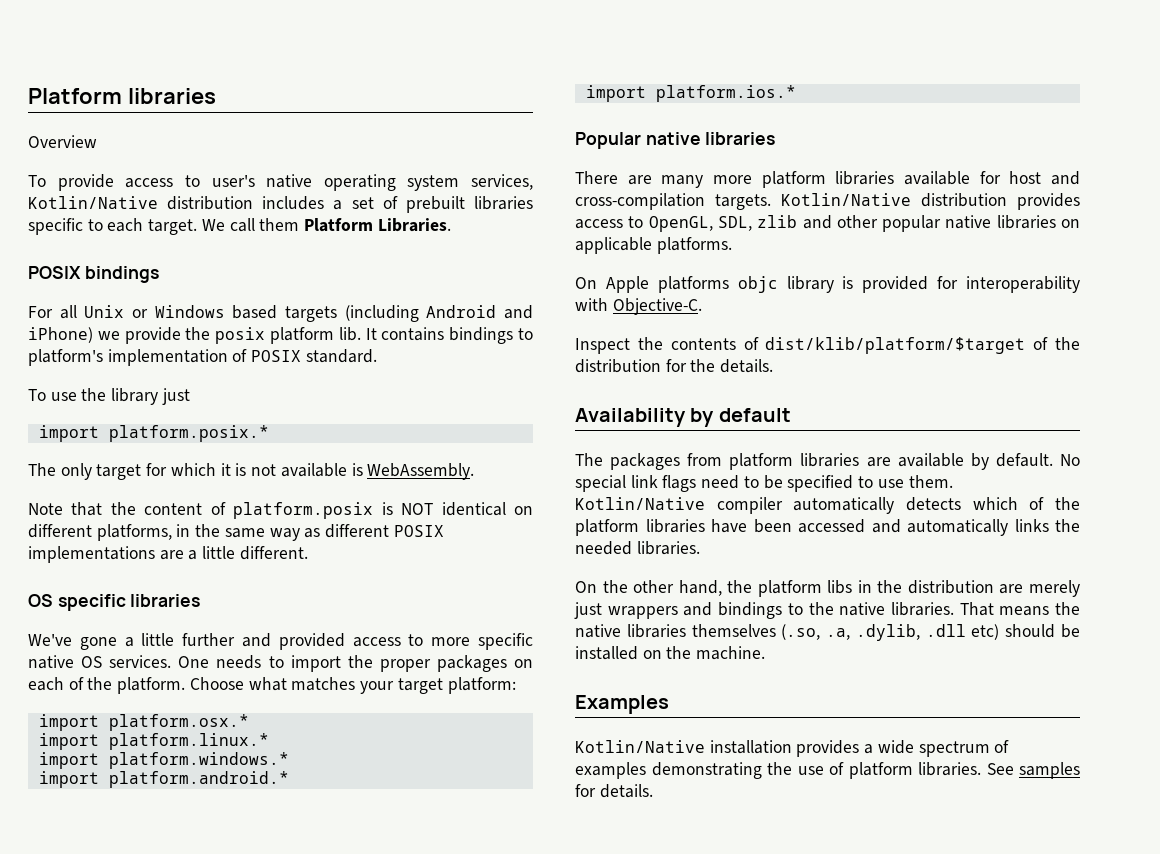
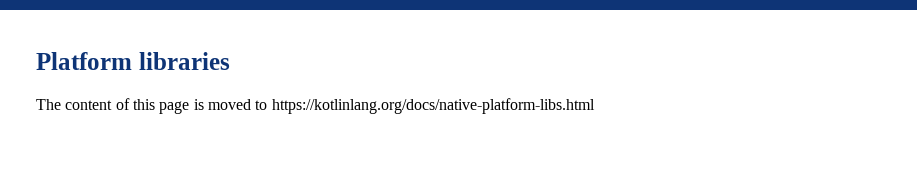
- Overview
- To provide access to user's native operating system services, Kotlin/Native distribution includes a set of prebuilt libraries specific to each target. We call them Platform Libraries.
- POSIX bindings
- For all Unix or Windows based targets (including Android and iPhone) we provide the posix platform lib. It contains bindings to platform's implementation of POSIX standard.
- To use the library just
- import platform.posix.*
- The only target for which it is not available is WebAssembly.
- Note that the content of platform.posix is NOT identical on different platforms, in the same way as different POSIX implementations are a little different.
- OS specific libraries
- We've gone a little further and provided access to more specific native OS services. One needs to import the proper packages on each of the platform. Choose what matches your target platform:
- import platform.osx.*
- import platform.linux.*
- import platform.windows.*
- import platform.android.*
- import platform.ios.*
- Popular native libraries
- There are many more platform libraries available for host and cross-compilation targets. Kotlin/Native distribution provides access to OpenGL, SDL, zlib and other popular native libraries on applicable platforms.
- On Apple platforms objc library is provided for interoperability with Objective-C.
- Inspect the contents of dist/klib/platform/$target of the distribution for the details.
- Availability by default
- The packages from platform libraries are available by default. No special link flags need to be specified to use them. Kotlin/Native compiler automatically detects which of the platform libraries have been accessed and automatically links the needed libraries.
- On the other hand, the platform libs in the distribution are merely just wrappers and bindings to the native libraries. That means the native libraries themselves (.so, .a, .dylib, .dll etc) should be installed on the machine.
- Examples
- Kotlin/Native installation provides a wide spectrum of examples demonstrating the use of platform libraries. See samples for details.
+ The content of this page is moved to https://kotlinlang.org/docs/native-platform-libs.html

